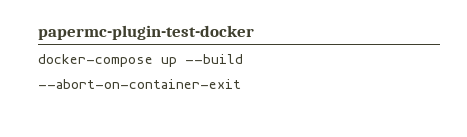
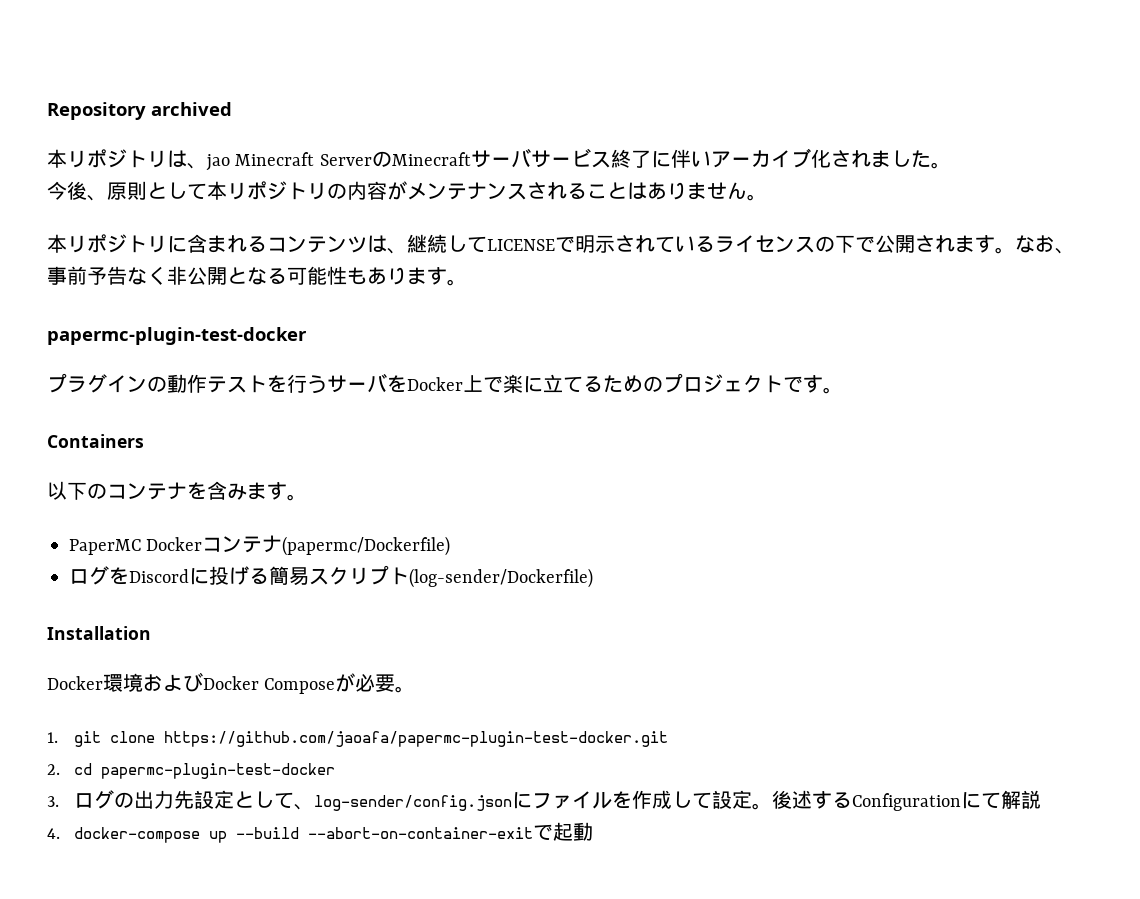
+ Repository archived
+ 本リポジトリは、jao Minecraft ServerのMinecraftサーバサービス終了に伴いアーカイブ化されました。
+ 今後、原則として本リポジトリの内容がメンテナンスされることはありません。
+ 本リポジトリに含まれるコンテンツは、継続してLICENSEで明示されているライセンスの下で公開されます。なお、事前予告なく非公開となる可能性もあります。
  papermc-plugin-test-docker
- docker-compose up --build --abort-on-container-exit
+ プラグインの動作テストを行うサーバをDocker上で楽に立てるためのプロジェクトです。
+ Containers
+ 以下のコンテナを含みます。
+ PaperMC Dockerコンテナ(papermc/Dockerfile)
+ ログをDiscordに投げる簡易スクリプト(log-sender/Dockerfile)
+ Installation
+ Docker環境およびDocker Composeが必要。
+ 1. git clone https://github.com/jaoafa/papermc-plugin-test-docker.git
+ 2. cd papermc-plugin-test-docker
+ 3.ログの出力先設定として、log-sender/config.jsonにファイルを作成して設定。後述するConfigurationにて解説
+ 4. docker-compose up --build --abort-on-container-exitで起動

